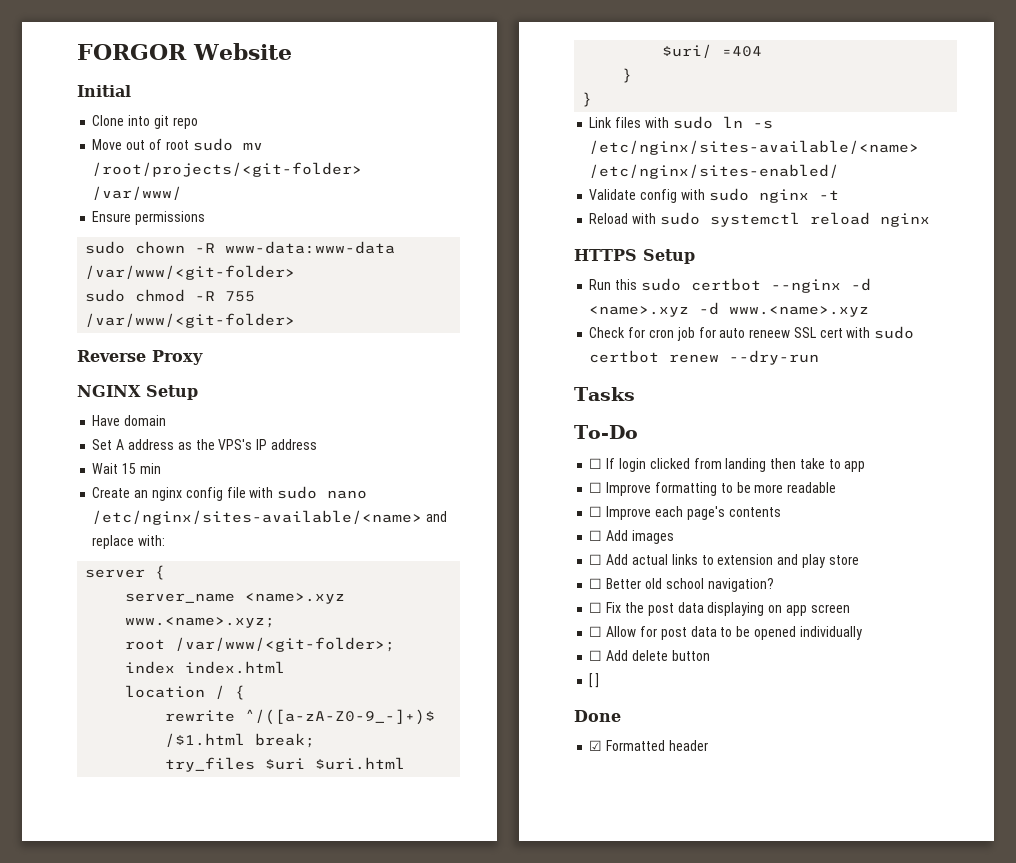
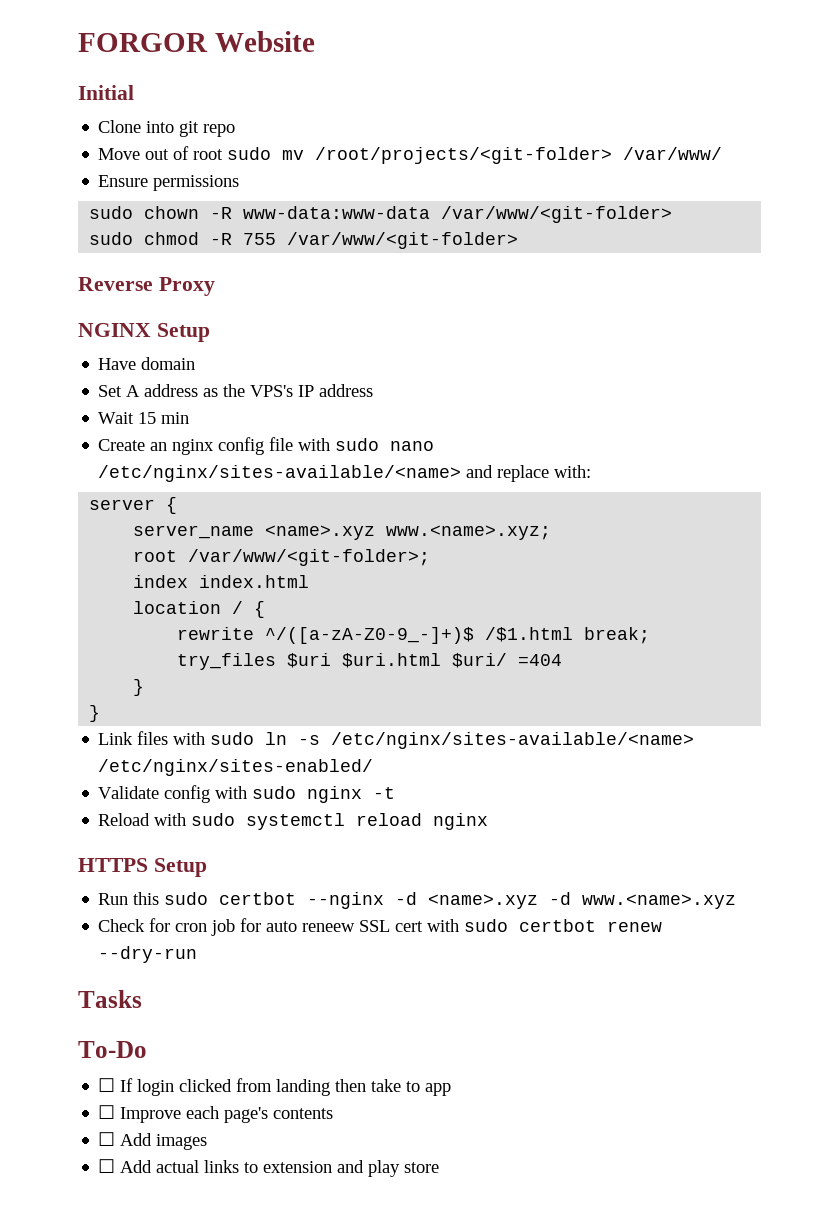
- ☐ Improve formatting to be more readable
- ☐ Better old school navigation?
- ☐ Fix the post data displaying on app screen
- ☐ Allow for post data to be opened individually
- ☐ Add delete button
- [ ]
- Done
- ☑ Formatted header

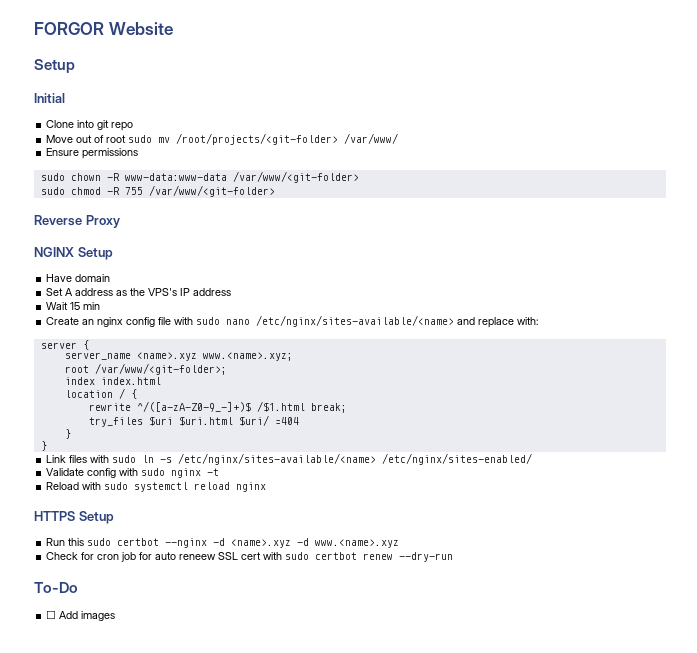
  FORGOR Website
+ Setup
- Tasks
- ☐ If login clicked from landing then take to app
- ☐ Improve each page's contents
  ☐ Add images
- ☐ Add actual links to extension and play store

